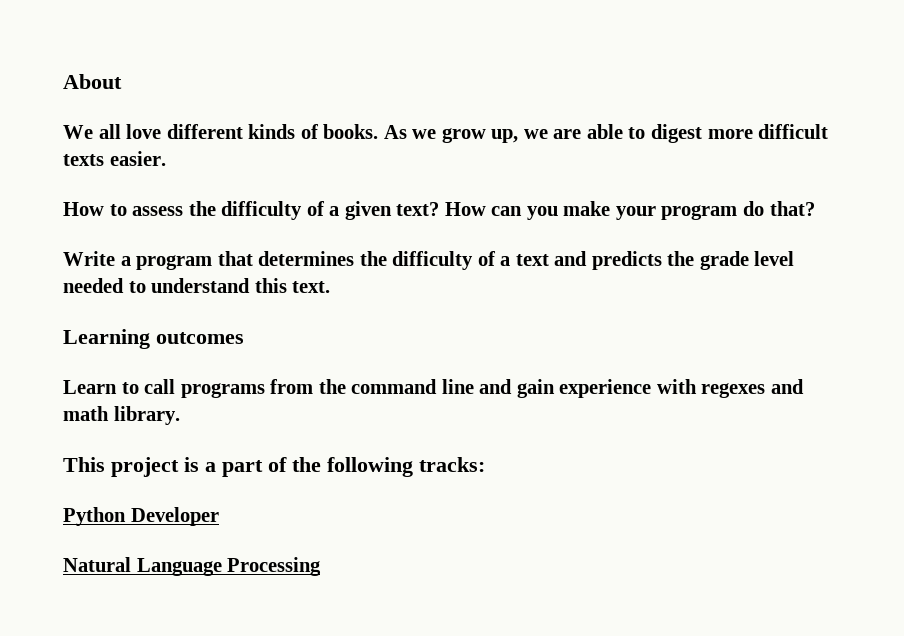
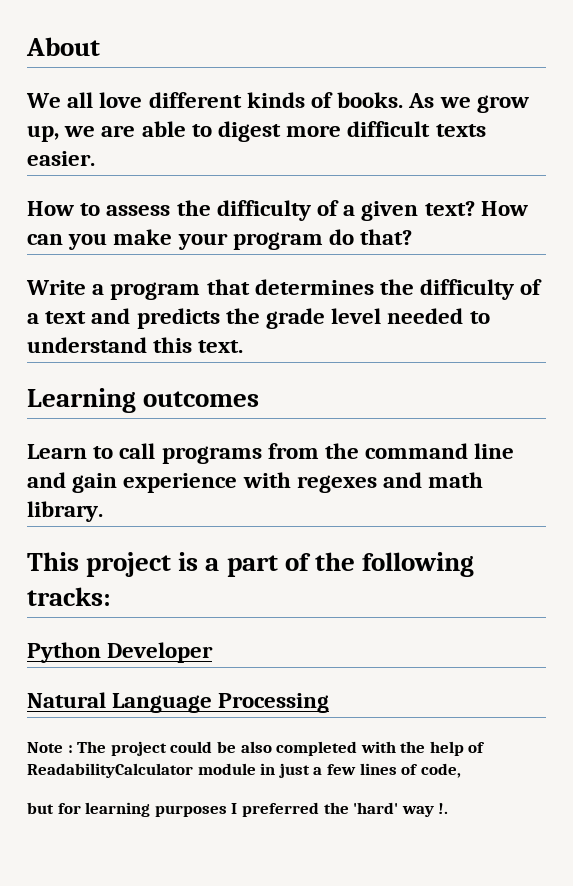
+ Note : The project could be also completed with the help of ReadabilityCalculator module in just a few lines of code,
+ but for learning purposes I preferred the 'hard' way !.

